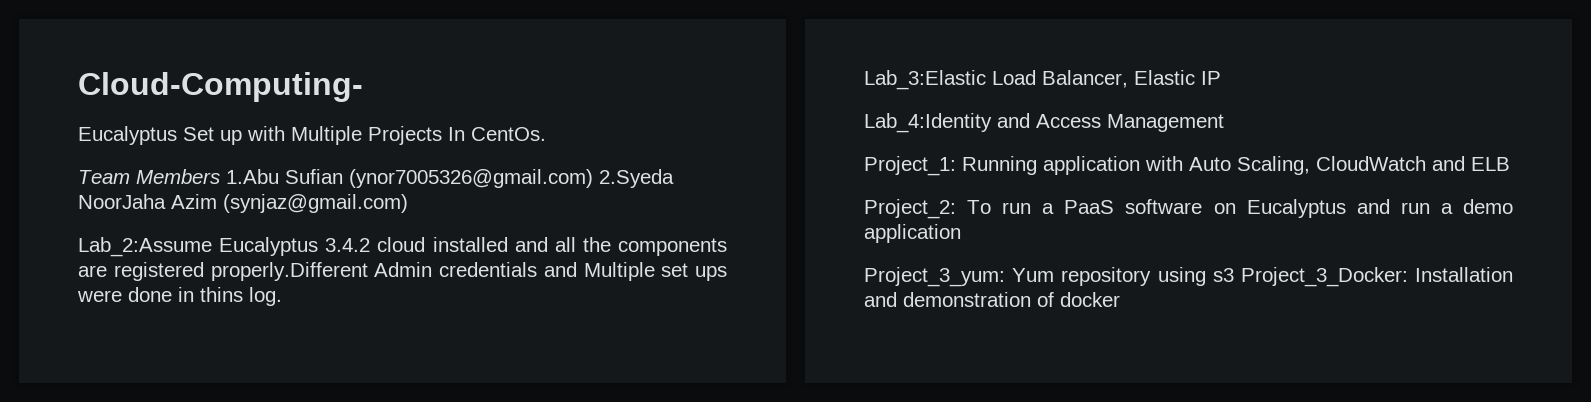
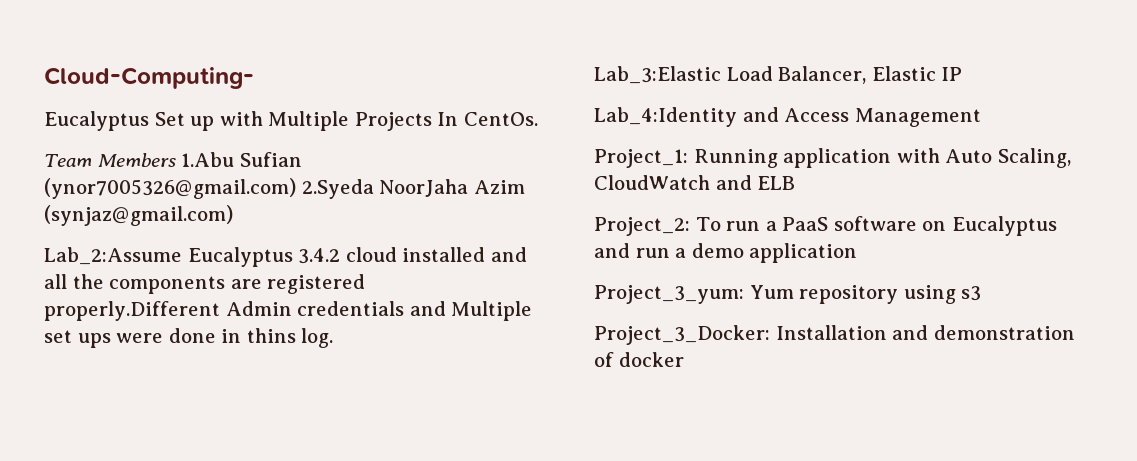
- Project_3_yum: Yum repository using s3 Project_3_Docker: Installation and demonstration of docker
+ Project_3_yum: Yum repository using s3
+ Project_3_Docker: Installation and demonstration of docker

